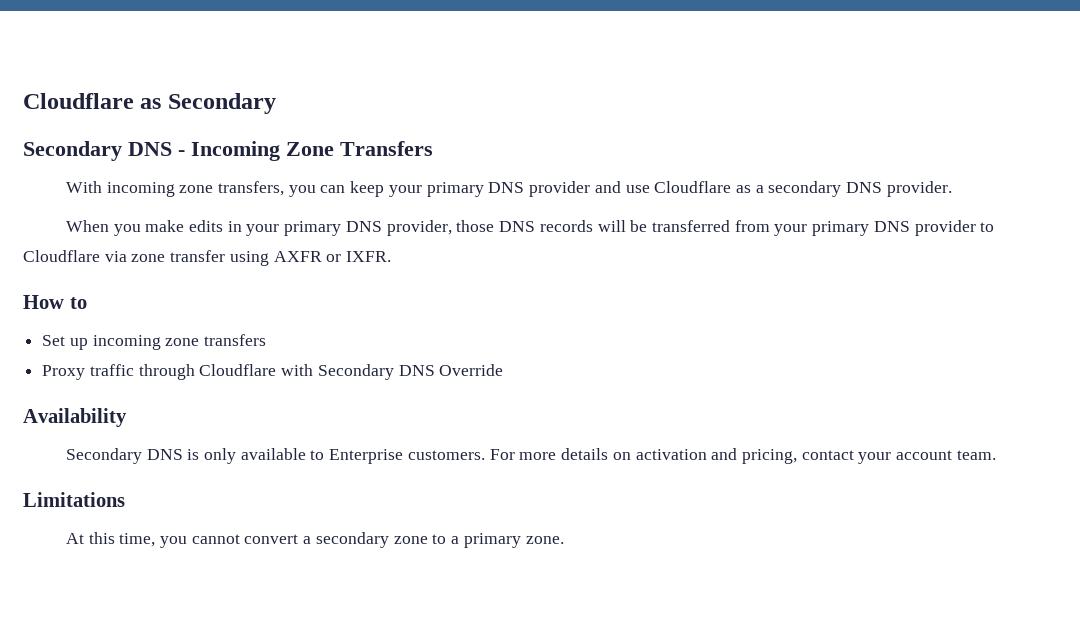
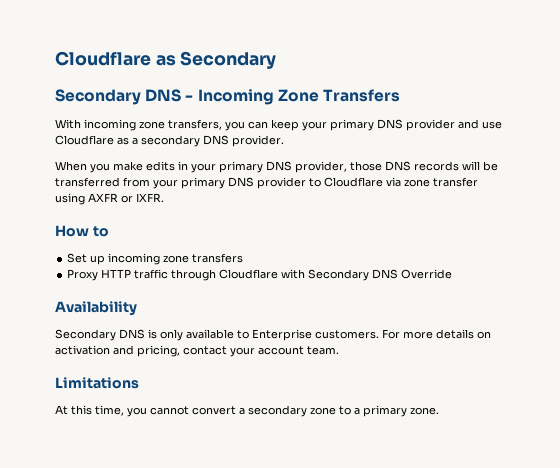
- Proxy traffic through Cloudflare with Secondary DNS Override
+ Proxy HTTP traffic through Cloudflare with Secondary DNS Override

